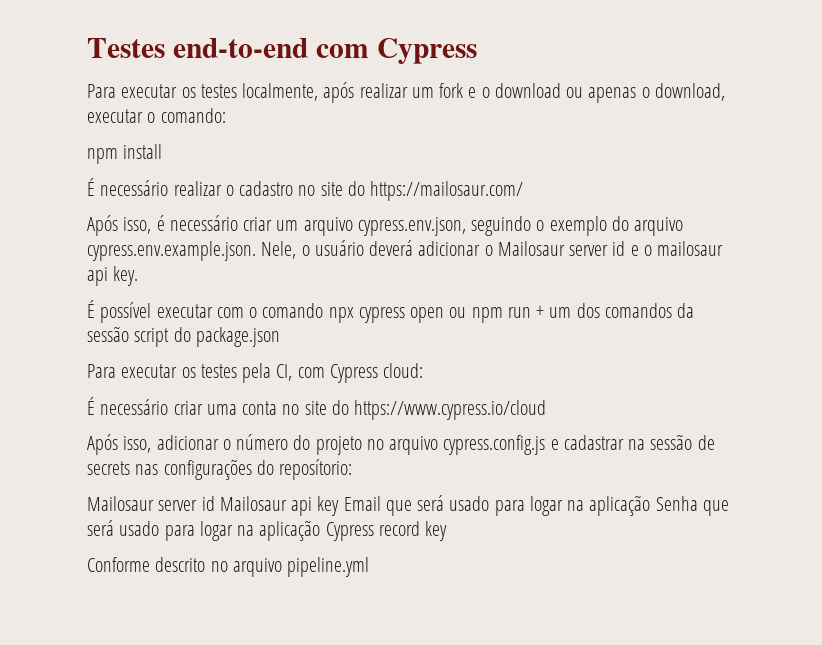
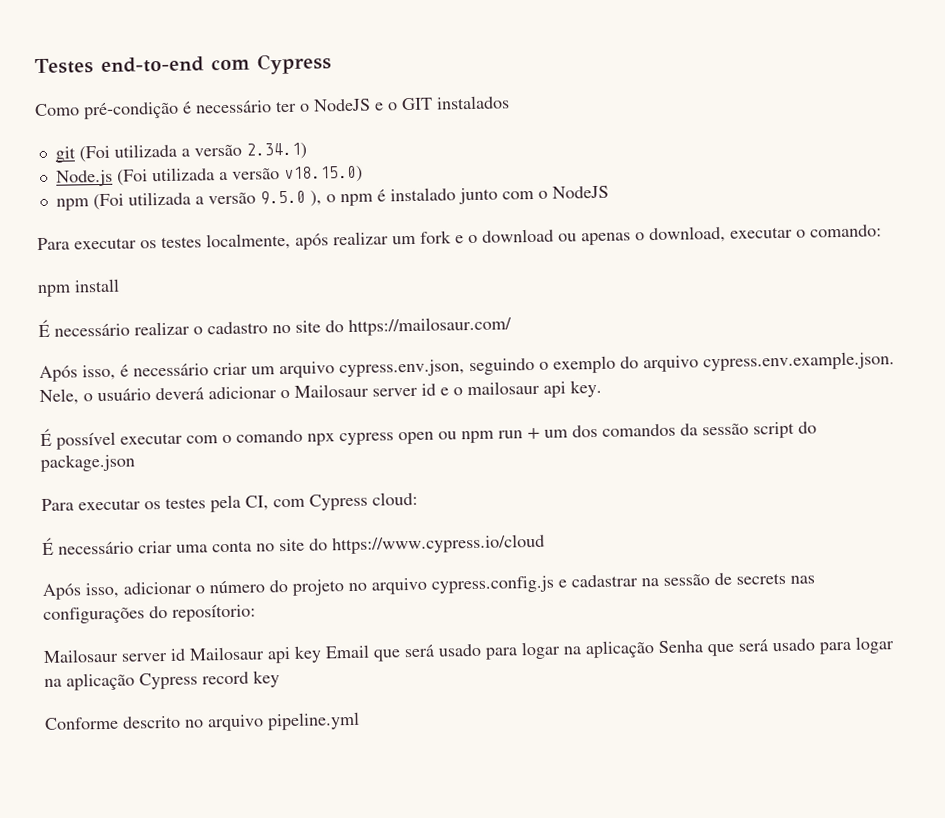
+ Como pré-condição é necessário ter o NodeJS e o GIT instalados
+ git (Foi utilizada a versão 2.34.1)
+ Node.js (Foi utilizada a versão v18.15.0)
+ npm (Foi utilizada a versão 9.5.0 ), o npm é instalado junto com o NodeJS

